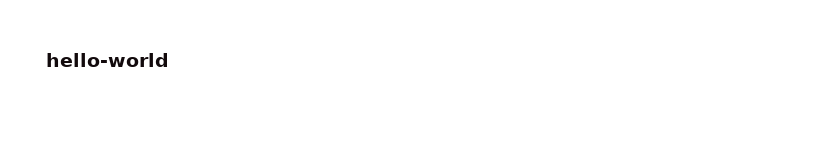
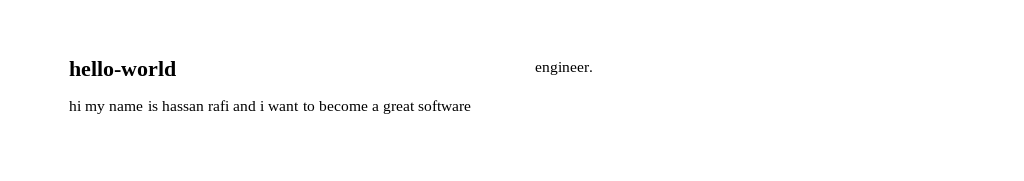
+ hi my name is hassan rafi and i want to become a great software engineer.

